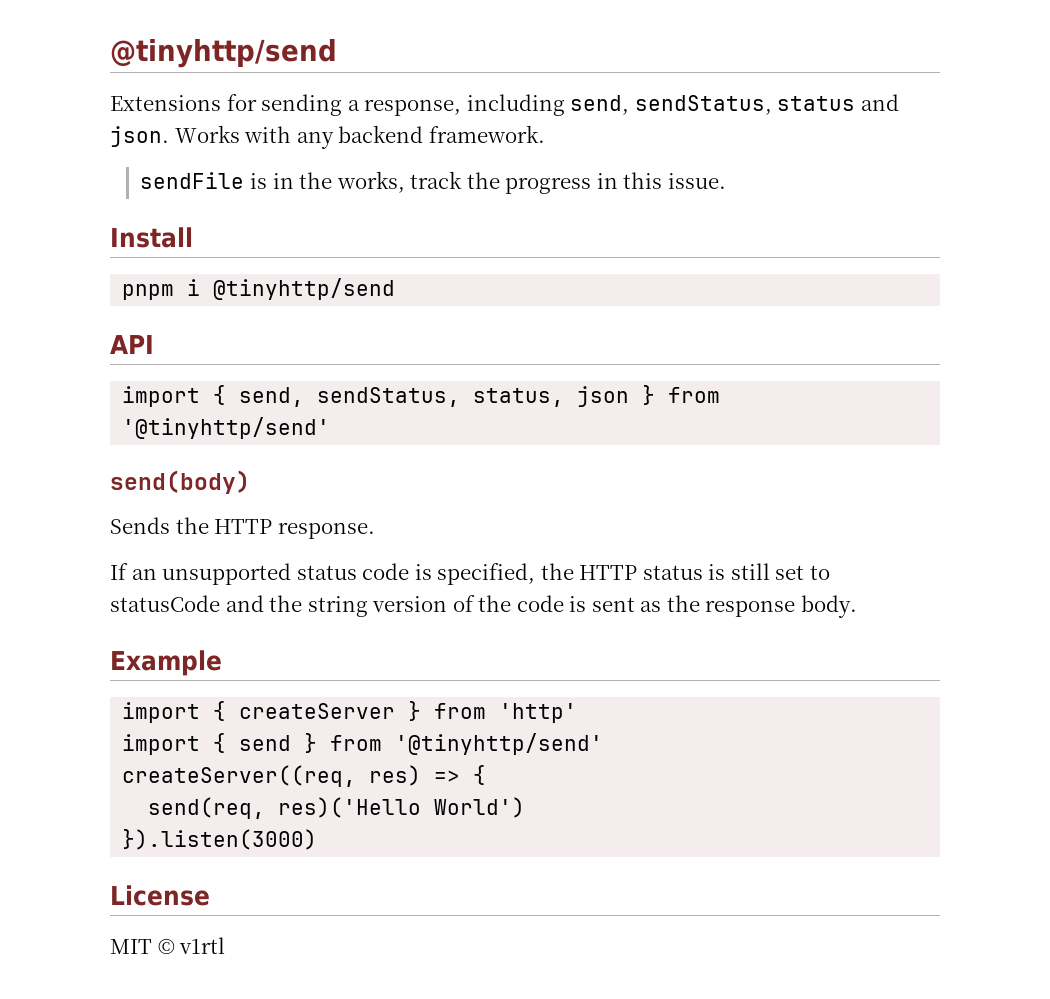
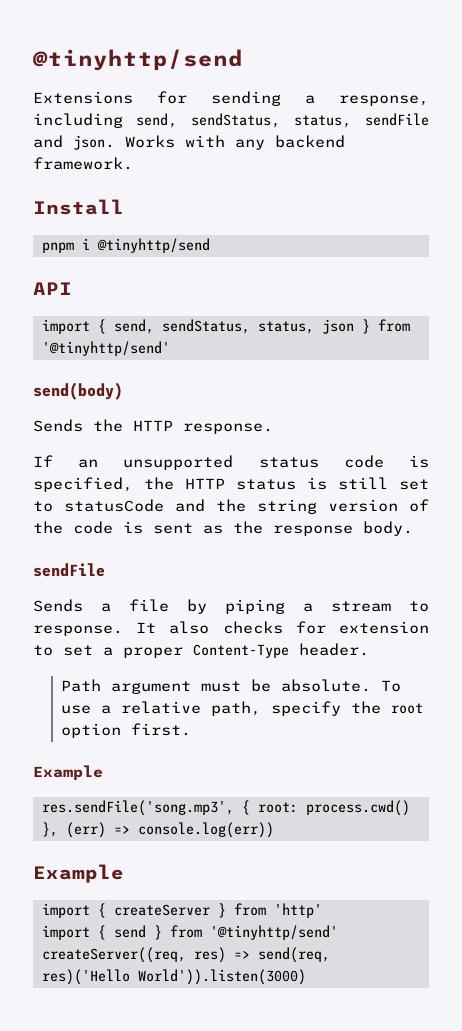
- Extensions for sending a response, including send, sendStatus, status and json.
+ Extensions for sending a response, including send, sendStatus, status, sendFile and json.
- sendFile is in the works, track the progress in this issue.
  If an unsupported status code is specified, the HTTP status is still set to statusCode and the string version of the code is sent as the response body.
+ sendFile
+ Sends a file by piping a stream to response. It also checks for extension to set a proper Content-Type header.
+ Path argument must be absolute. To use a relative path, specify the root option first.
+ Example
+ res.sendFile('song.mp3', { root: process.cwd() }, (err) => console.log(err))
- createServer((req, res) => {
- send(req, res)('Hello World')
- }).listen(3000)
- License
- MIT © v1rtl
+ createServer((req, res) => send(req, res)('Hello World')).listen(3000)

